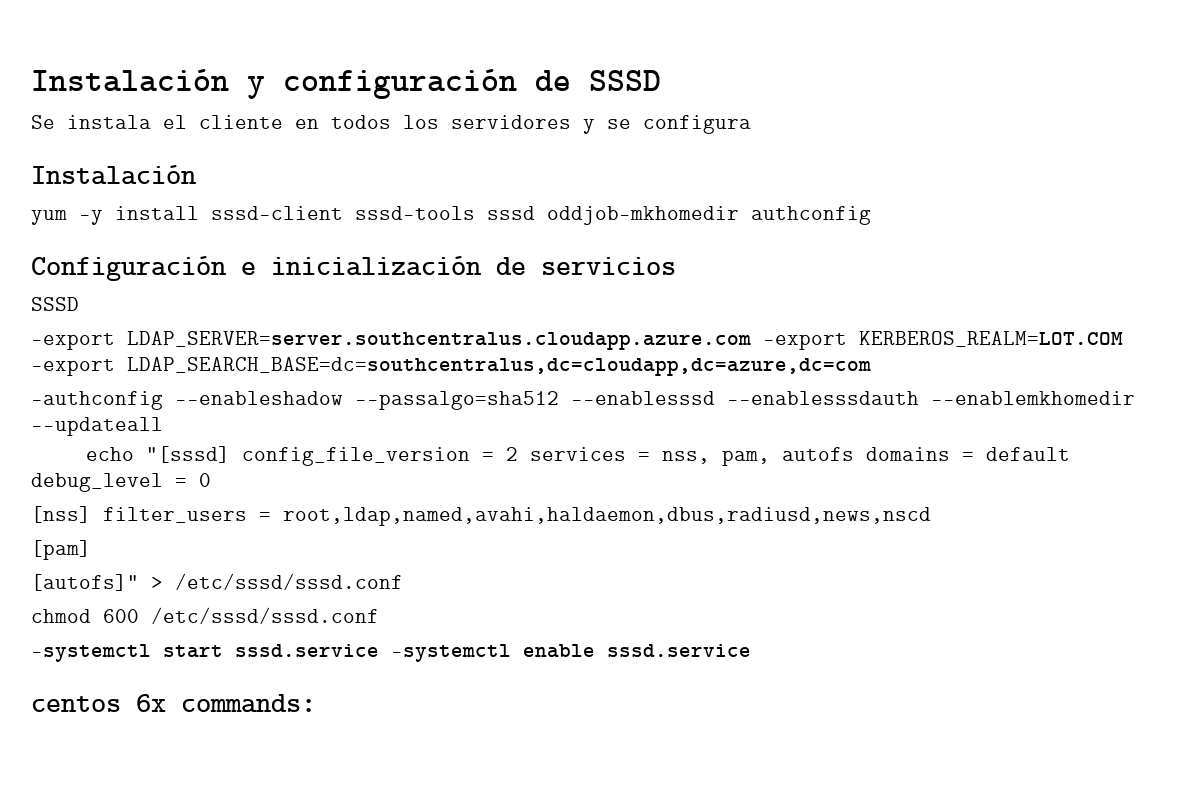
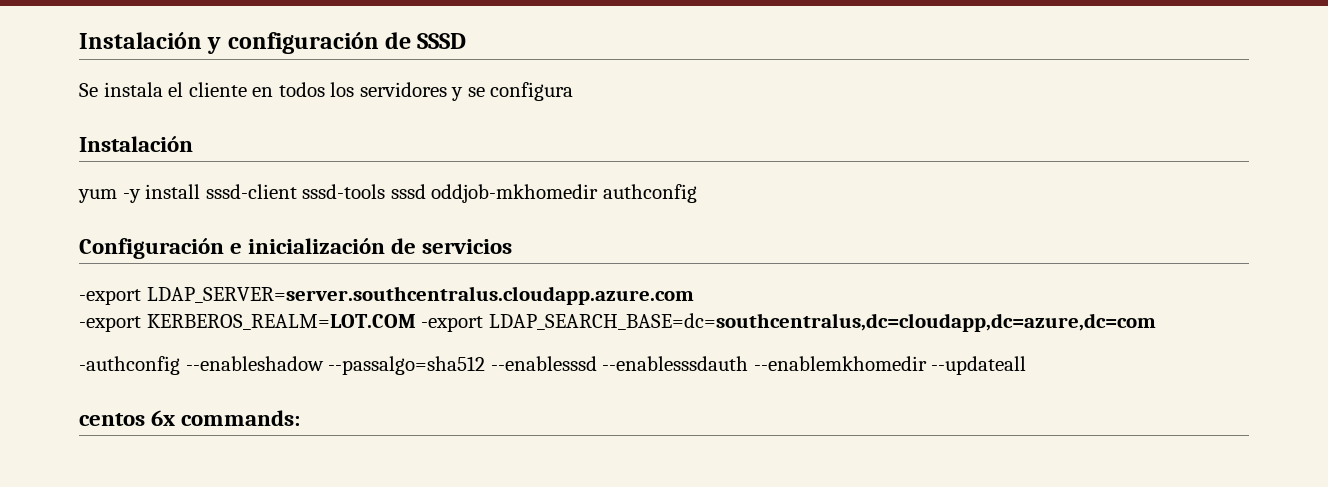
  Configuración e inicialización de servicios
- SSSD
- -export LDAP_SERVER=server.southcentralus.cloudapp.azure.com -export KERBEROS_REALM=LOT.COM -export LDAP_SEARCH_BASE=dc=southcentralus,dc=cloudapp,dc=azure,dc=com
+ -export LDAP_SERVER=server.southcentralus.cloudapp.azure.com
+ -export KERBEROS_REALM=LOT.COM -export LDAP_SEARCH_BASE=dc=southcentralus,dc=cloudapp,dc=azure,dc=com
- echo "[sssd] config_file_version = 2 services = nss, pam, autofs domains = default debug_level = 0
- [nss] filter_users = root,ldap,named,avahi,haldaemon,dbus,radiusd,news,nscd
- [pam]
- [autofs]" > /etc/sssd/sssd.conf
- chmod 600 /etc/sssd/sssd.conf
- -systemctl start sssd.service -systemctl enable sssd.service

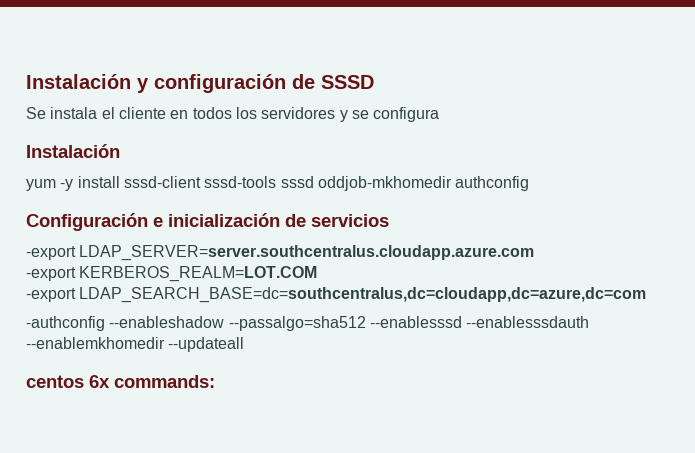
- -export KERBEROS_REALM=LOT.COM -export LDAP_SEARCH_BASE=dc=southcentralus,dc=cloudapp,dc=azure,dc=com
+ -export KERBEROS_REALM=LOT.COM
+ -export LDAP_SEARCH_BASE=dc=southcentralus,dc=cloudapp,dc=azure,dc=com

